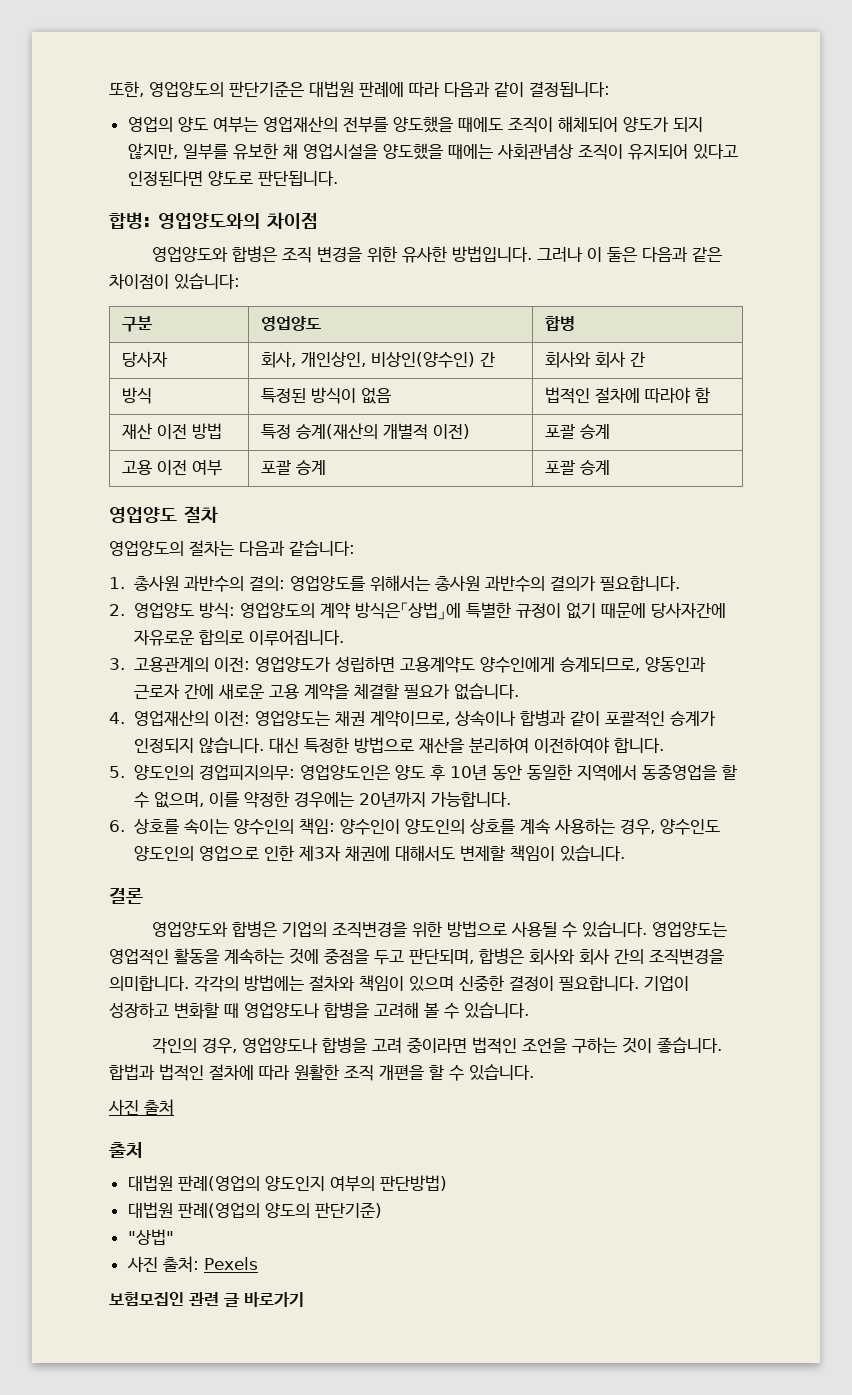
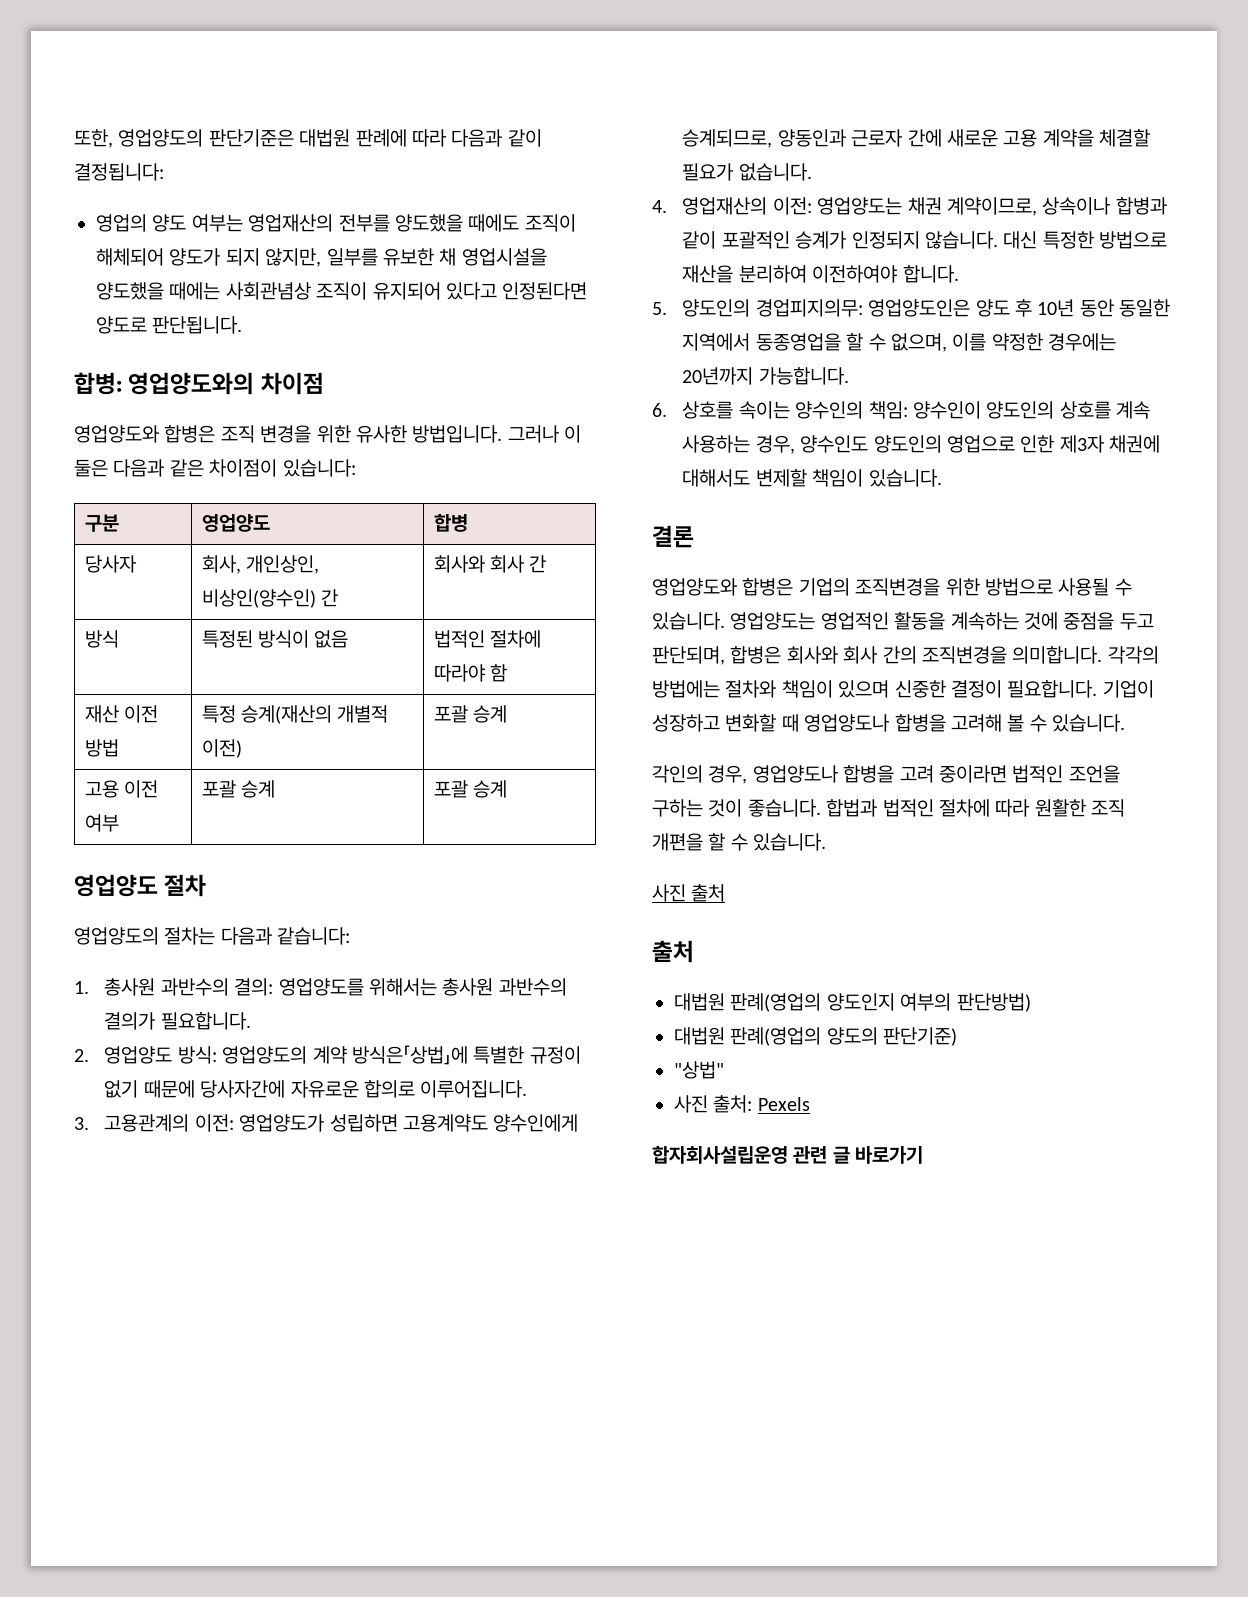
- 보험모집인 관련 글 바로가기
+ 합자회사설립운영 관련 글 바로가기

